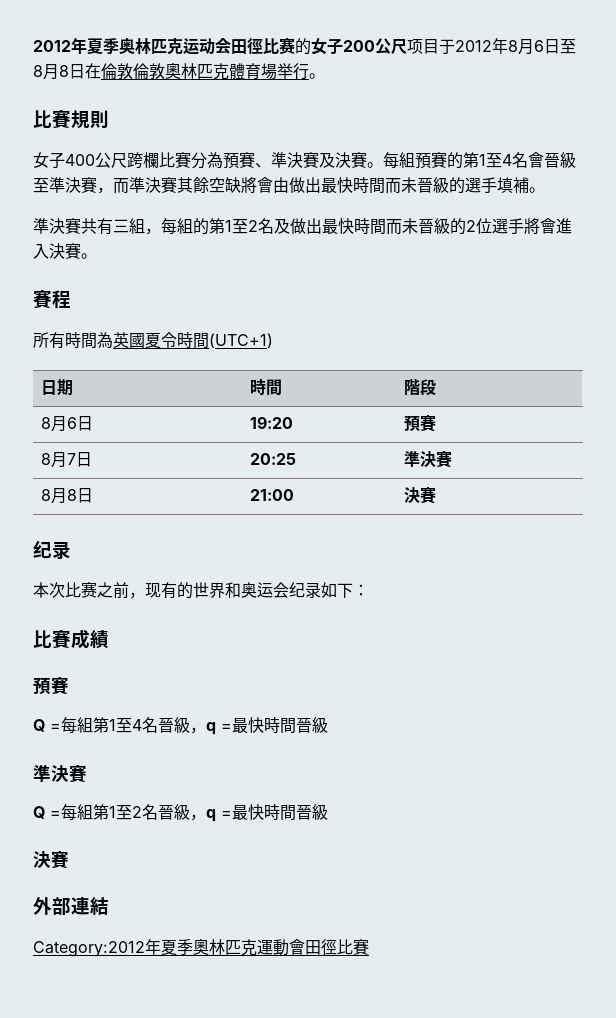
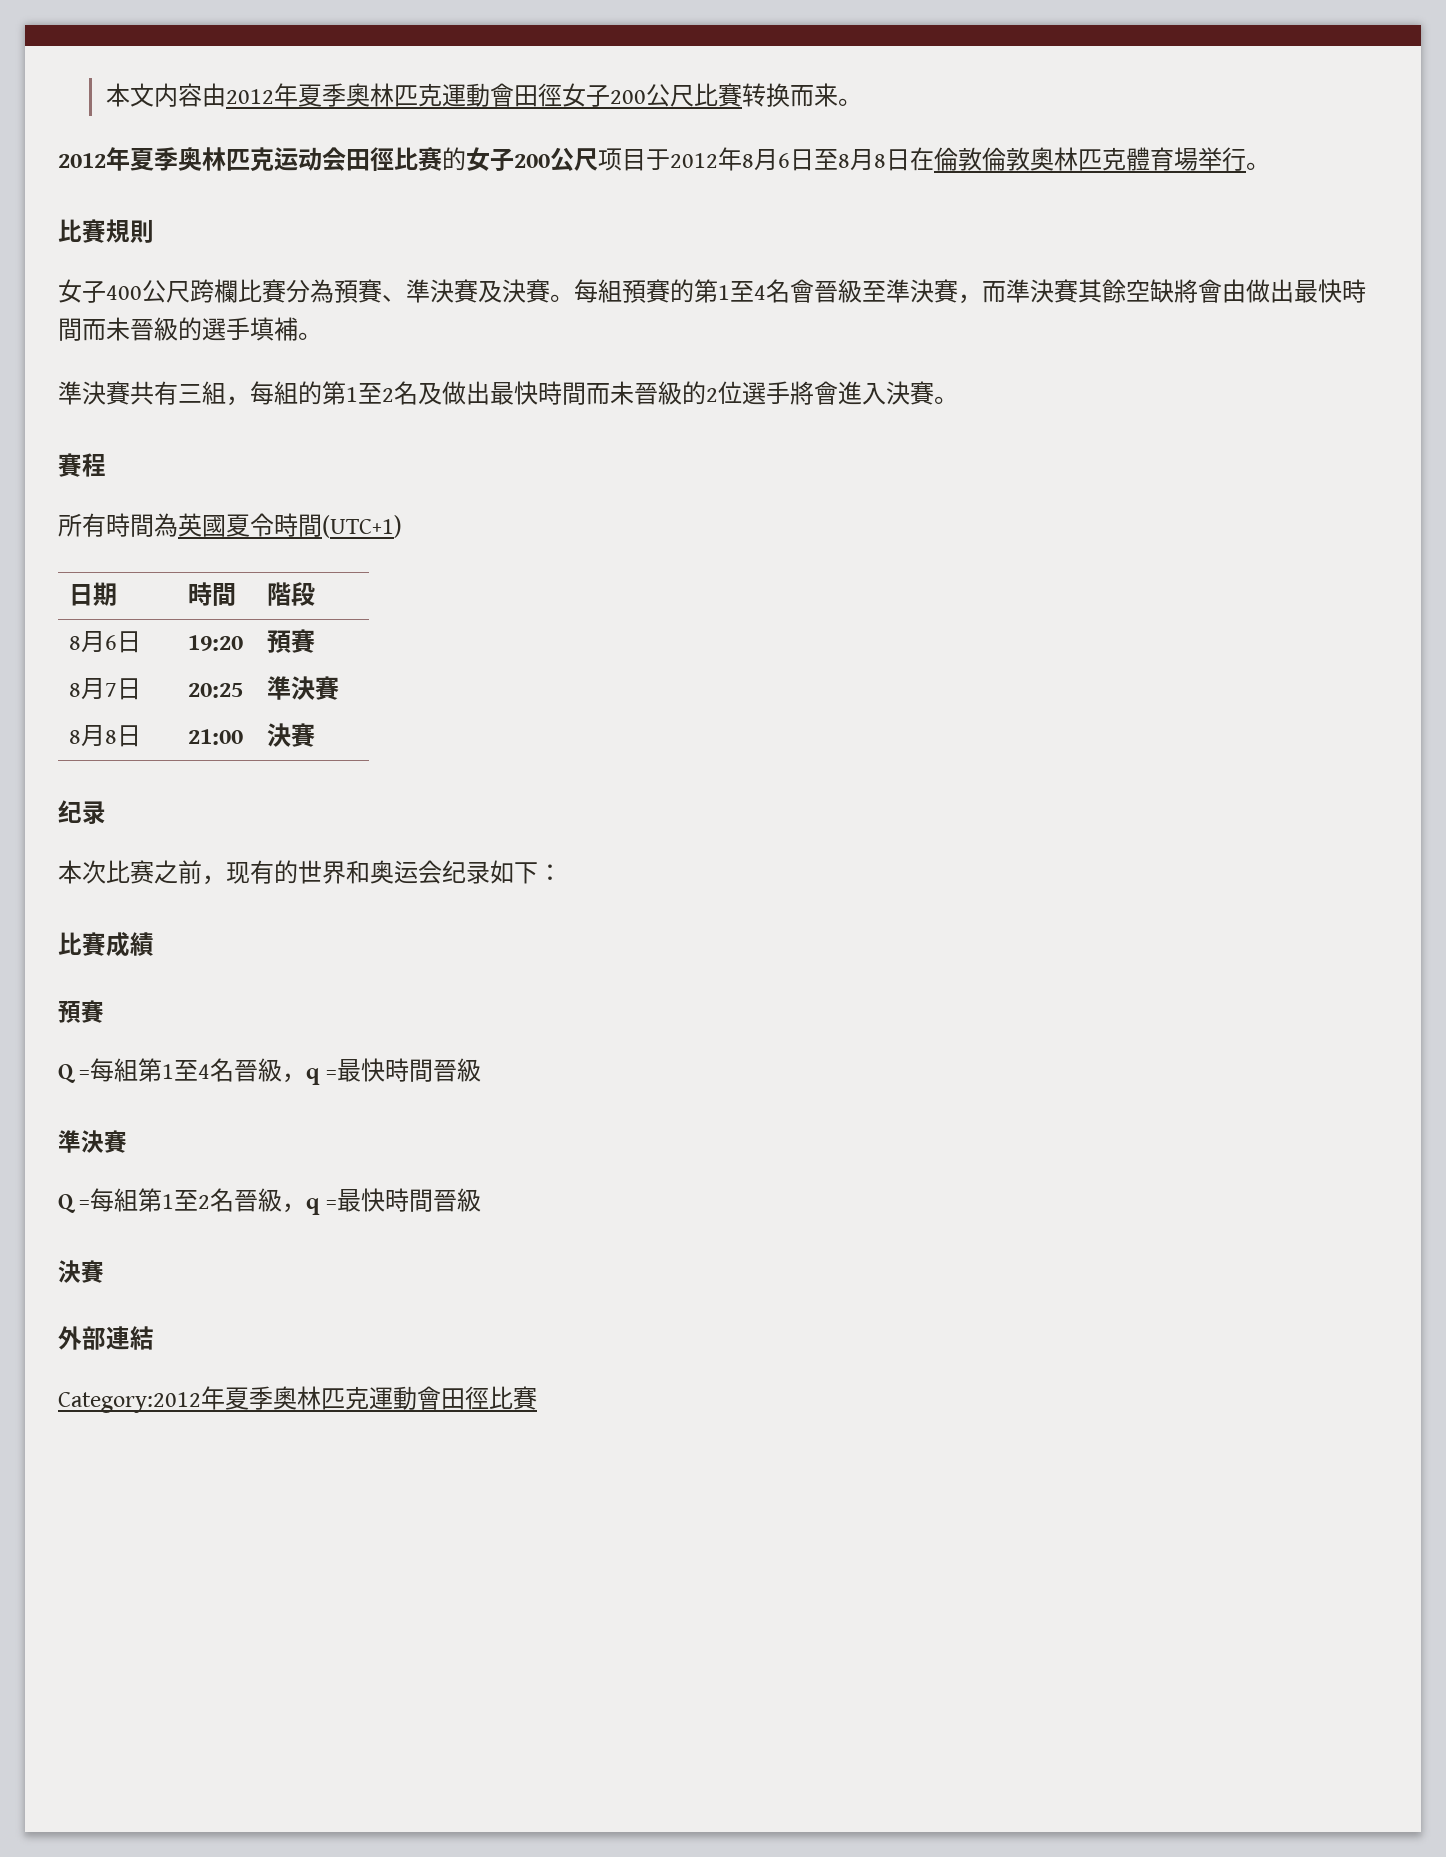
+ 本文内容由2012年夏季奧林匹克運動會田徑女子200公尺比賽转换而来。

